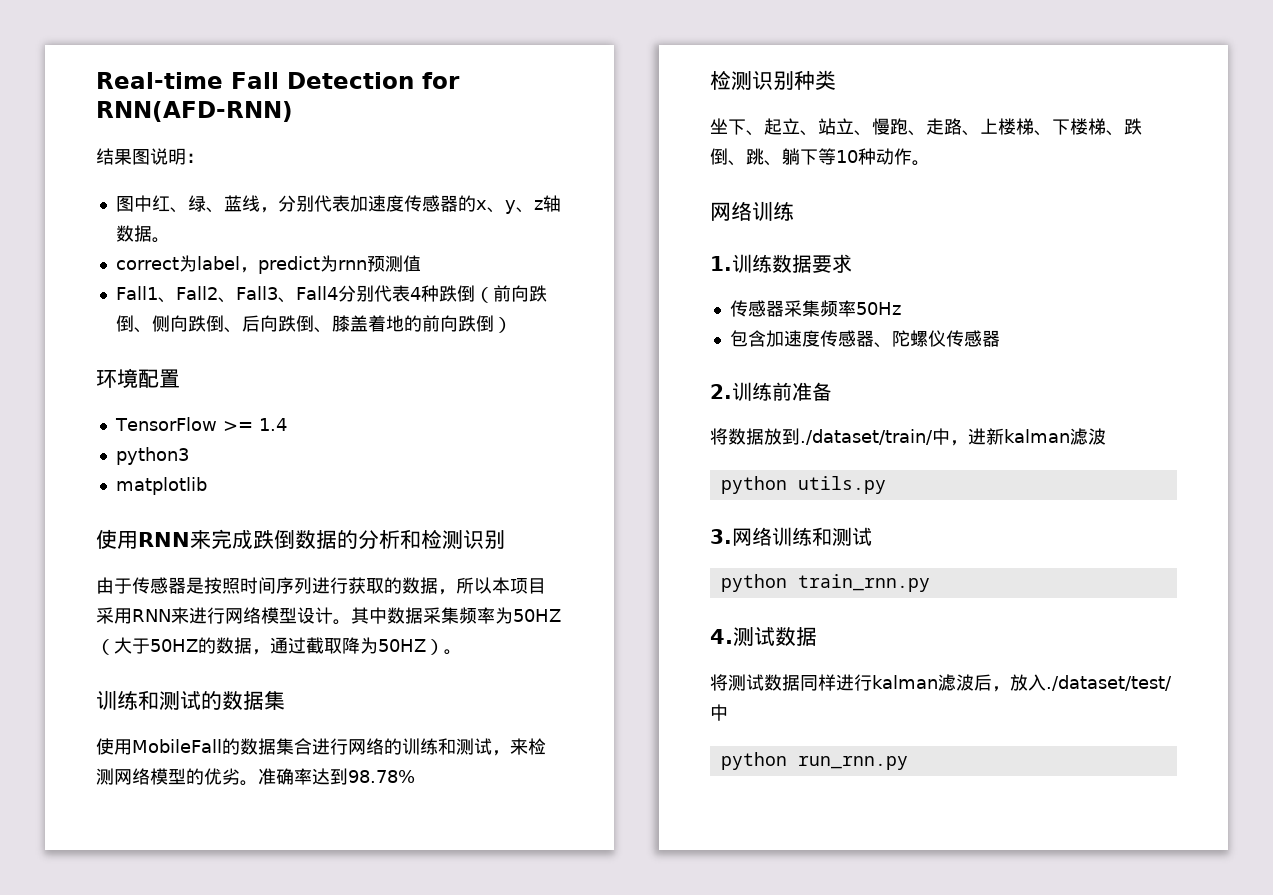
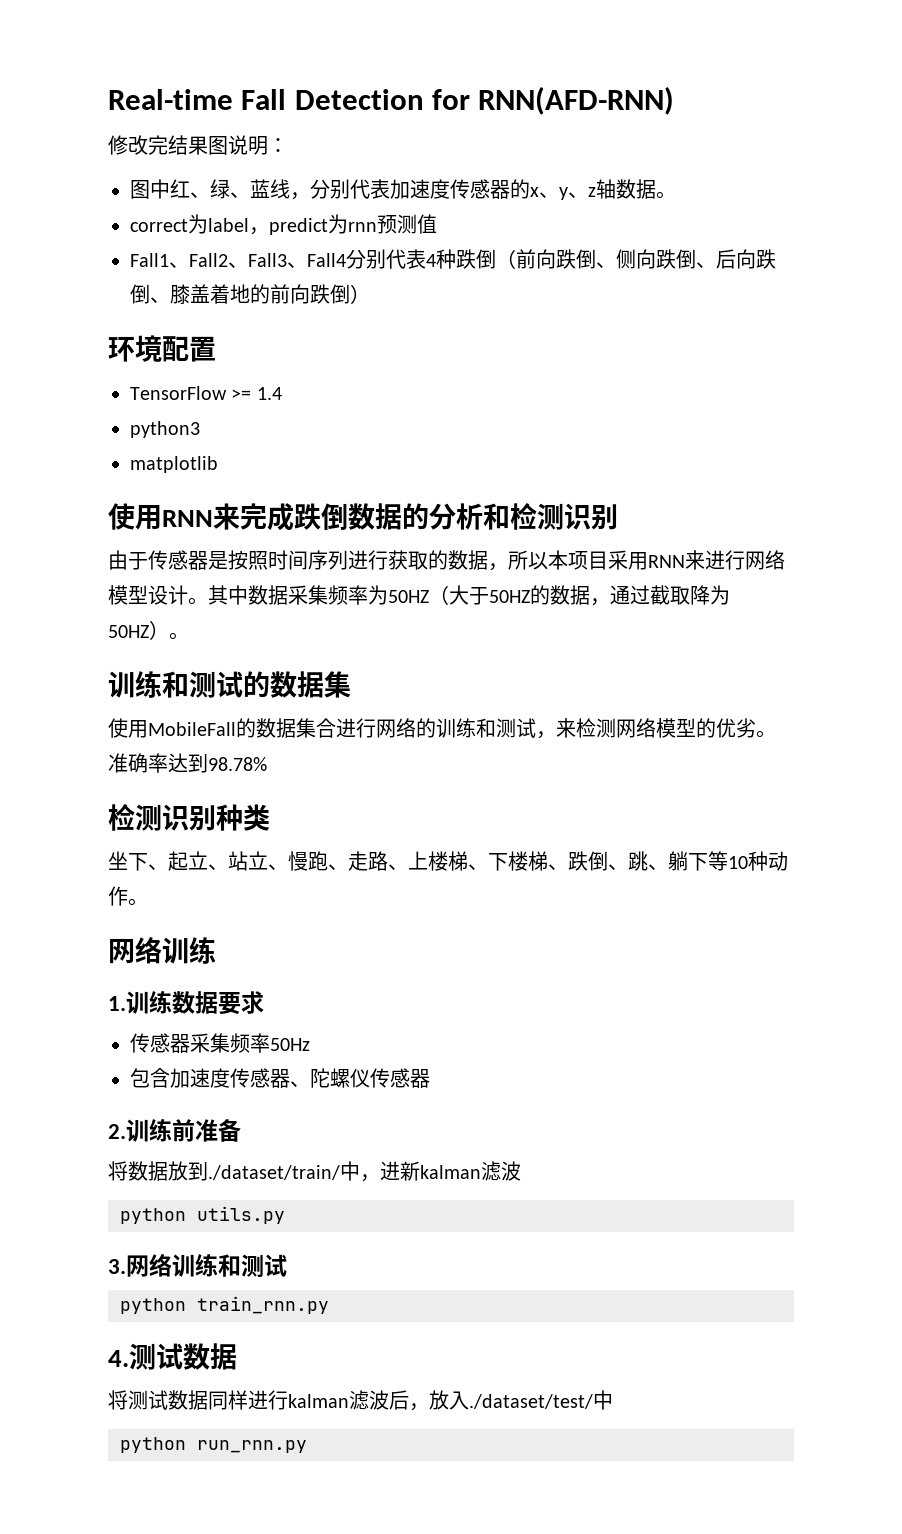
- 结果图说明：
+ 修改完结果图说明：

